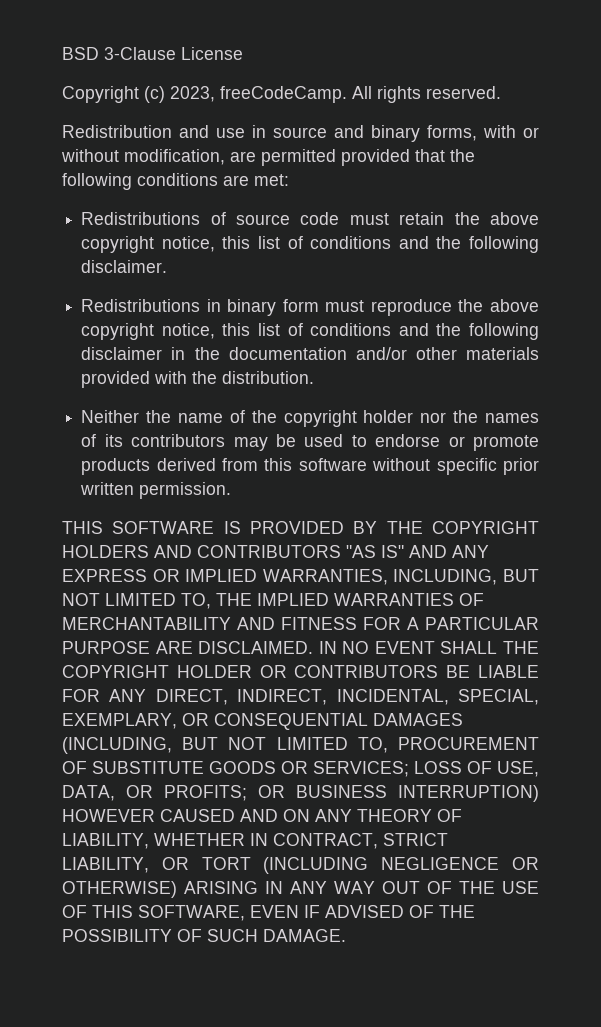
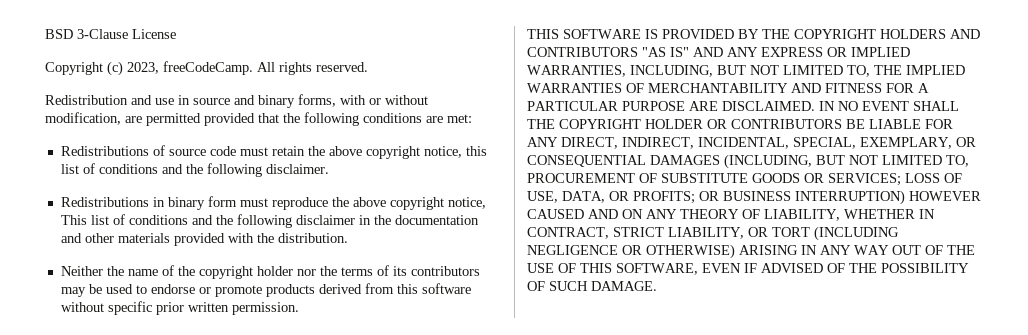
- Redistributions in binary form must reproduce the above copyright notice, this list of conditions and the following disclaimer in the documentation and/or other materials provided with the distribution.
+ Redistributions in binary form must reproduce the above copyright notice, This list of conditions and the following disclaimer in the documentation and other materials provided with the distribution.
- Neither the name of the copyright holder nor the names of its contributors may be used to endorse or promote products derived from this software without specific prior written permission.
+ Neither the name of the copyright holder nor the terms of its contributors may be used to endorse or promote products derived from this software without specific prior written permission.

